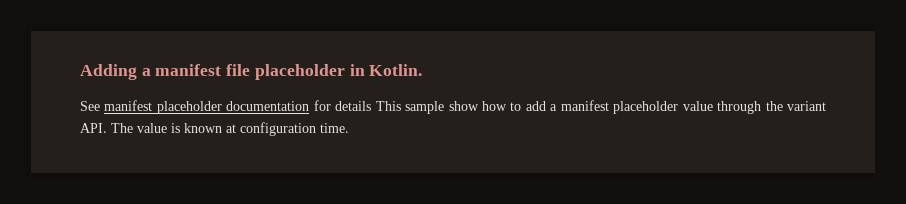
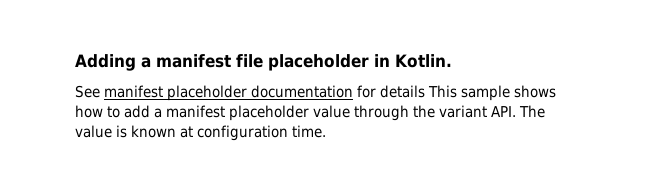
- See manifest placeholder documentation for details This sample show how to add a manifest placeholder value through the variant API. The value is known at configuration time.
+ See manifest placeholder documentation for details This sample shows how to add a manifest placeholder value through the variant API. The value is known at configuration time.

